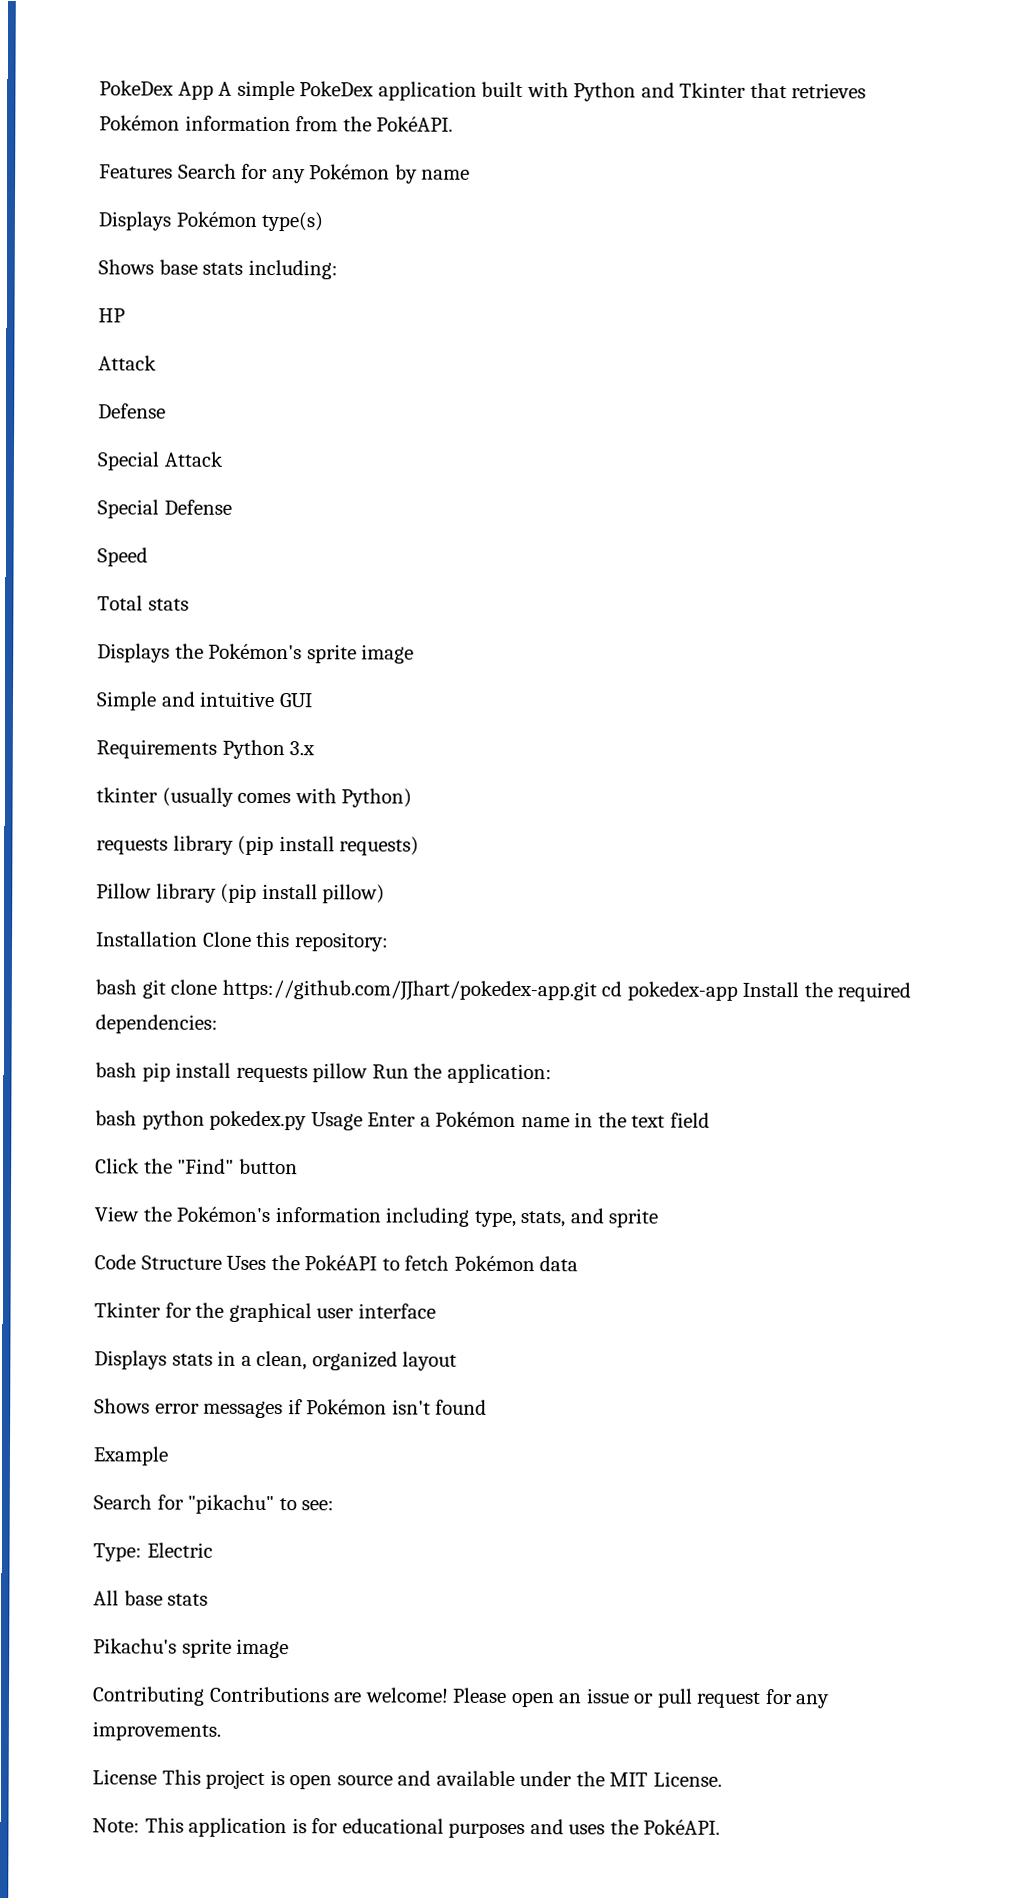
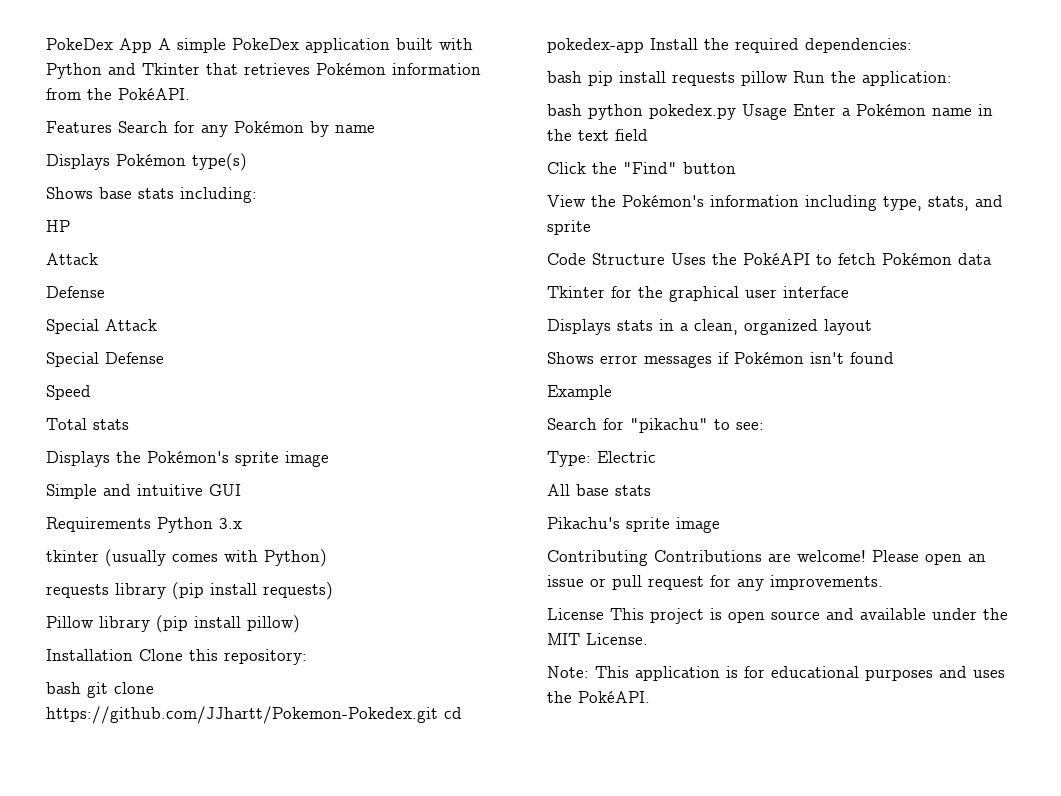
- bash git clone https://github.com/JJhart/pokedex-app.git cd pokedex-app Install the required dependencies:
+ bash git clone https://github.com/JJhartt/Pokemon-Pokedex.git cd pokedex-app Install the required dependencies:

